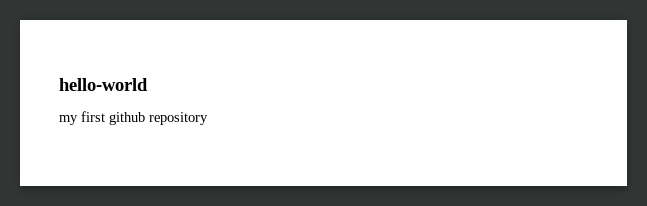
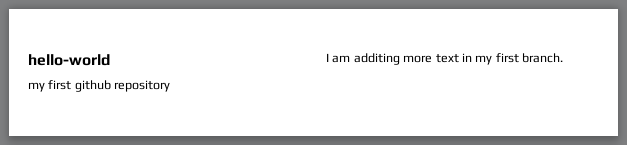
+ I am additing more text in my first branch.

